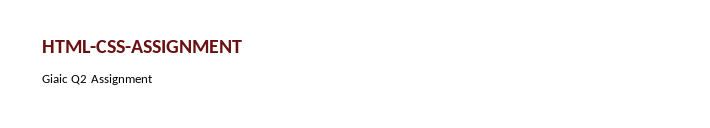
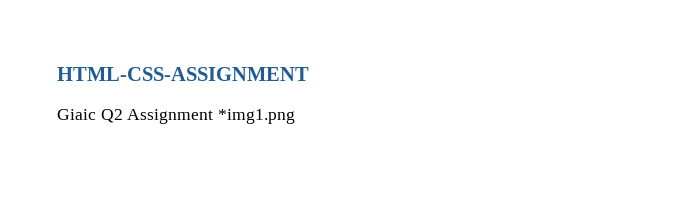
- Giaic Q2 Assignment
+ Giaic Q2 Assignment *img1.png

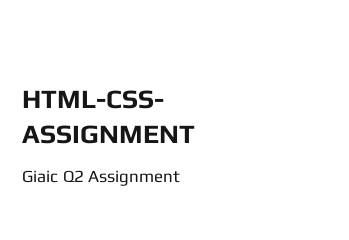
- Giaic Q2 Assignment *img1.png
+ Giaic Q2 Assignment

